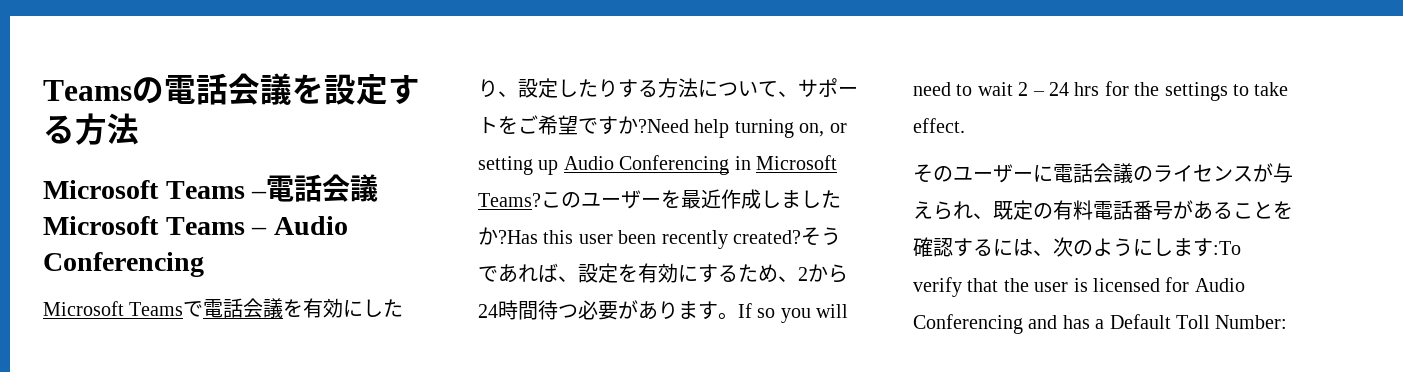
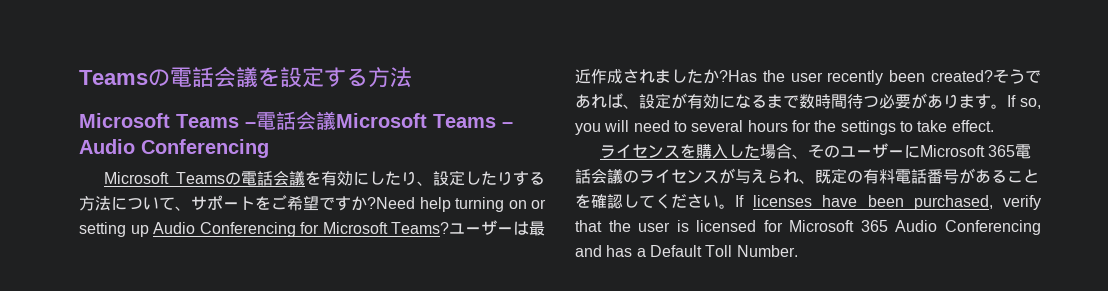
- Microsoft Teamsで電話会議を有効にしたり、設定したりする方法について、サポートをご希望ですか?Need help turning on, or setting up Audio Conferencing in Microsoft Teams?
+ Microsoft Teamsの電話会議を有効にしたり、設定したりする方法について、サポートをご希望ですか?Need help turning on or setting up Audio Conferencing for Microsoft Teams?
- このユーザーを最近作成しましたか?Has this user been recently created?
+ ユーザーは最近作成されましたか?Has the user recently been created?
- そうであれば、設定を有効にするため、2から24時間待つ必要があります。
+ そうであれば、設定が有効になるまで数時間待つ必要があります。
- If so you will need to wait 2 – 24 hrs for the settings to take effect.
+ If so, you will need to several hours for the settings to take effect.
- そのユーザーに電話会議のライセンスが与えられ、既定の有料電話番号があることを確認するには、次のようにします:To verify that the user is licensed for Audio Conferencing and has a Default Toll Number:
+ ライセンスを購入した場合、そのユーザーにMicrosoft 365電話会議のライセンスが与えられ、既定の有料電話番号があることを確認してください。If licenses have been purchased, verify that the user is licensed for Microsoft 365 Audio Conferencing and has a Default Toll Number.

